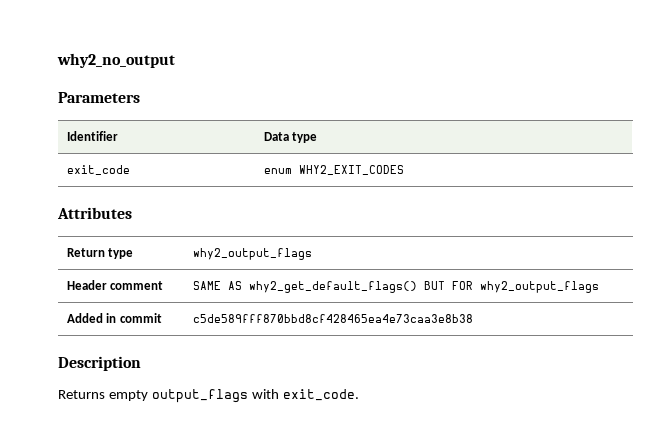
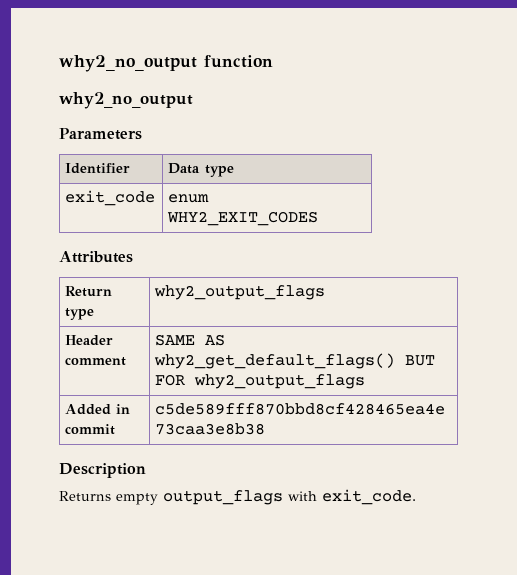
+ why2_no_output function

